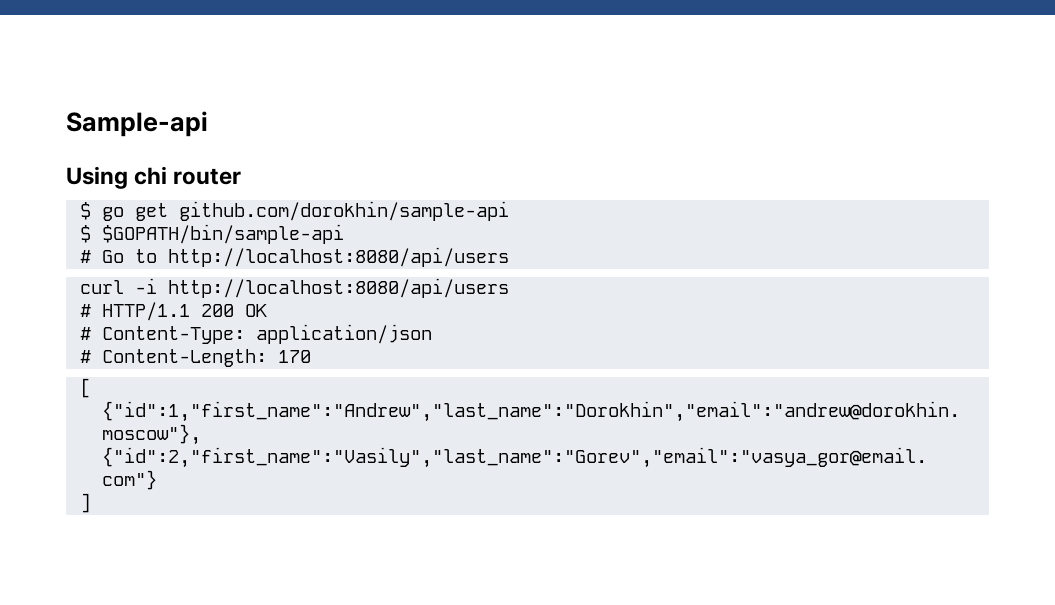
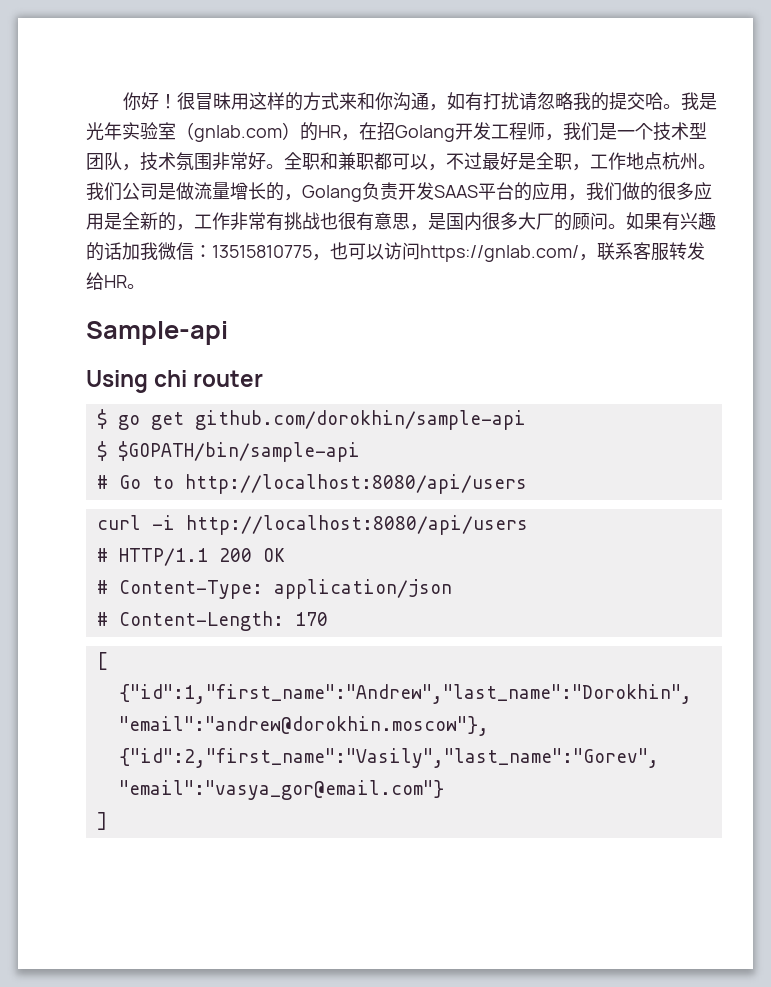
+ 你好！很冒昧用这样的方式来和你沟通，如有打扰请忽略我的提交哈。我是光年实验室（gnlab.com）的HR，在招Golang开发工程师，我们是一个技术型团队，技术氛围非常好。全职和兼职都可以，不过最好是全职，工作地点杭州。我们公司是做流量增长的，Golang负责开发SAAS平台的应用，我们做的很多应用是全新的，工作非常有挑战也很有意思，是国内很多大厂的顾问。如果有兴趣的话加我微信：13515810775，也可以访问https://gnlab.com/，联系客服转发给HR。

